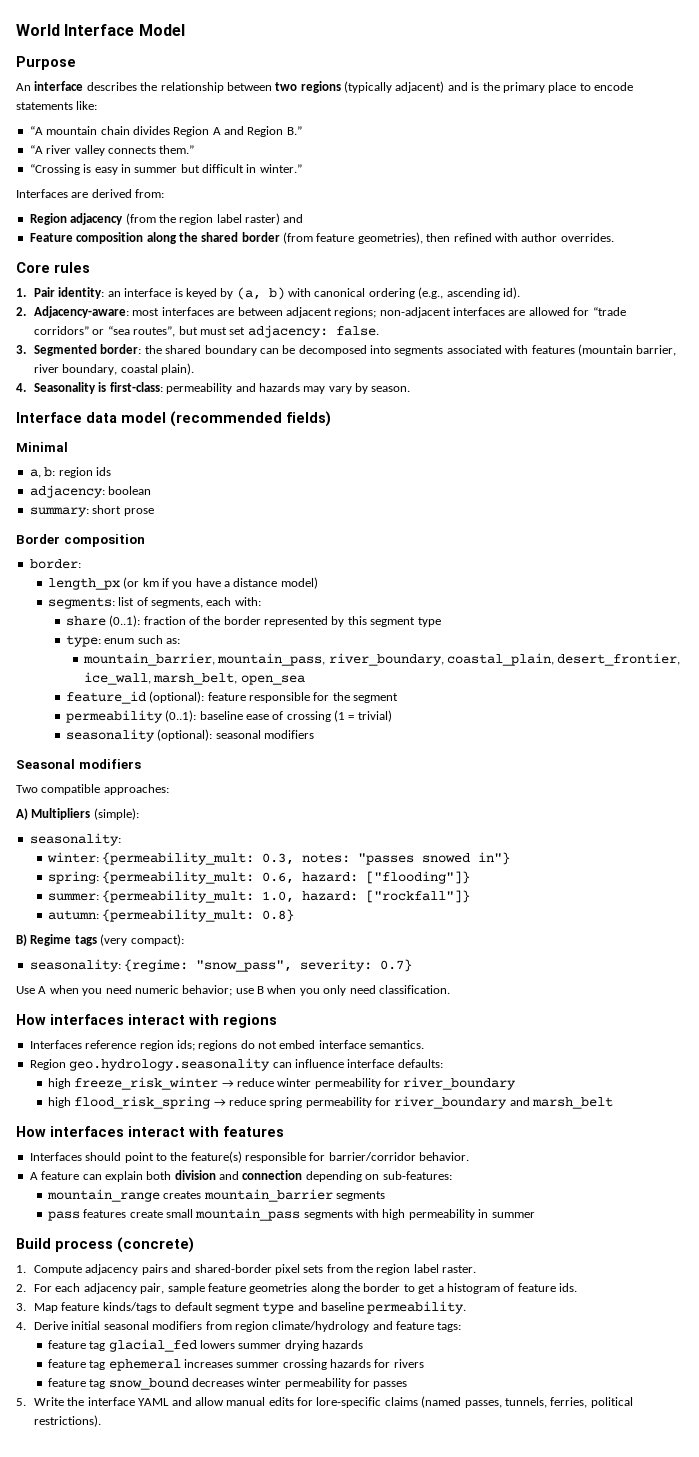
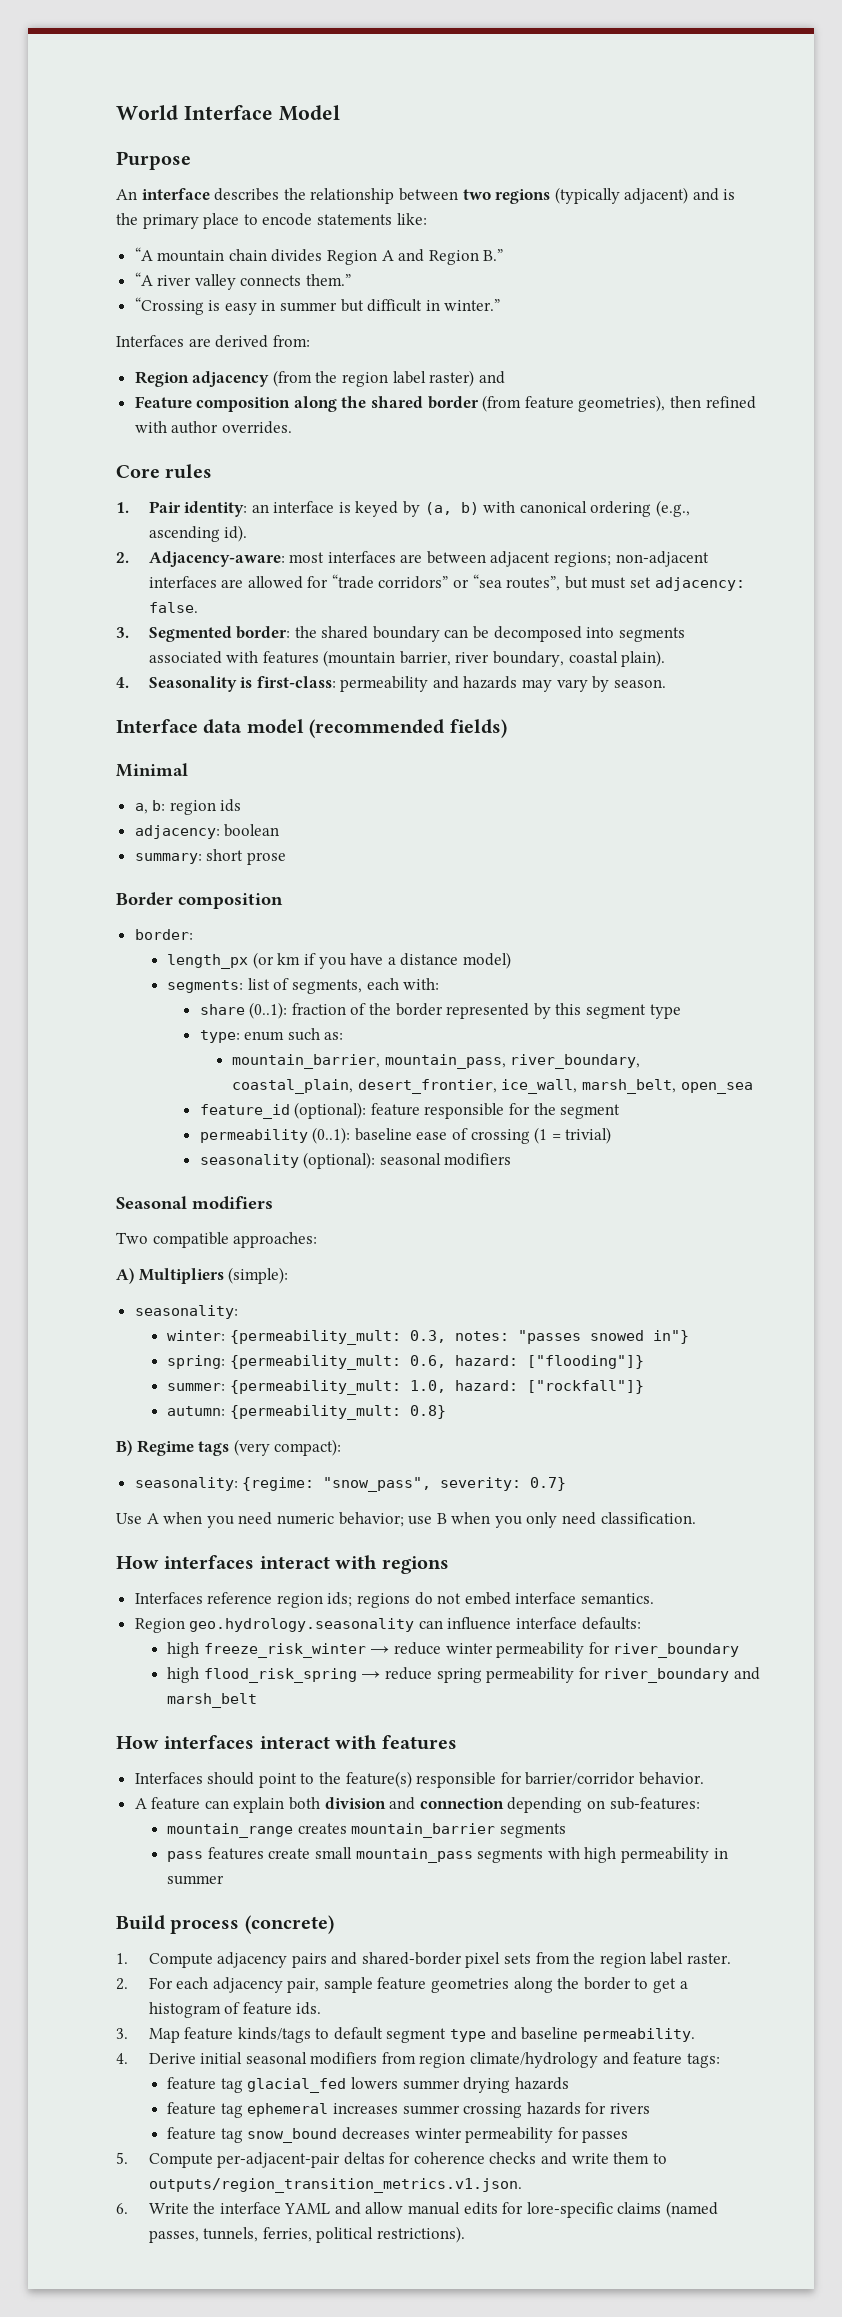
- 5. Write the interface YAML and allow manual edits for lore-specific claims (named passes, tunnels, ferries, political restrictions).
+ 5. Compute per-adjacent-pair deltas for coherence checks and write them to outputs/region_transition_metrics.v1.json.
+ 6. Write the interface YAML and allow manual edits for lore-specific claims (named passes, tunnels, ferries, political restrictions).

